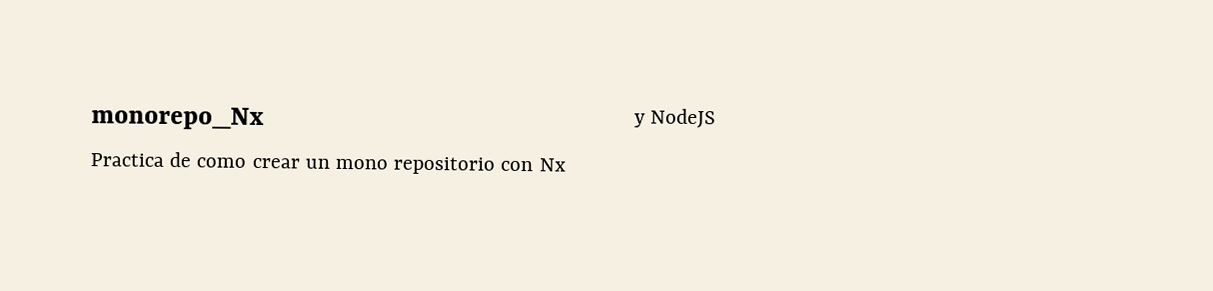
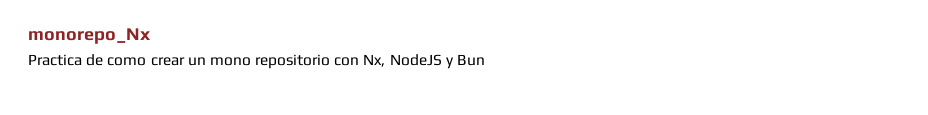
- Practica de como crear un mono repositorio con Nx y NodeJS
+ Practica de como crear un mono repositorio con Nx, NodeJS y Bun

